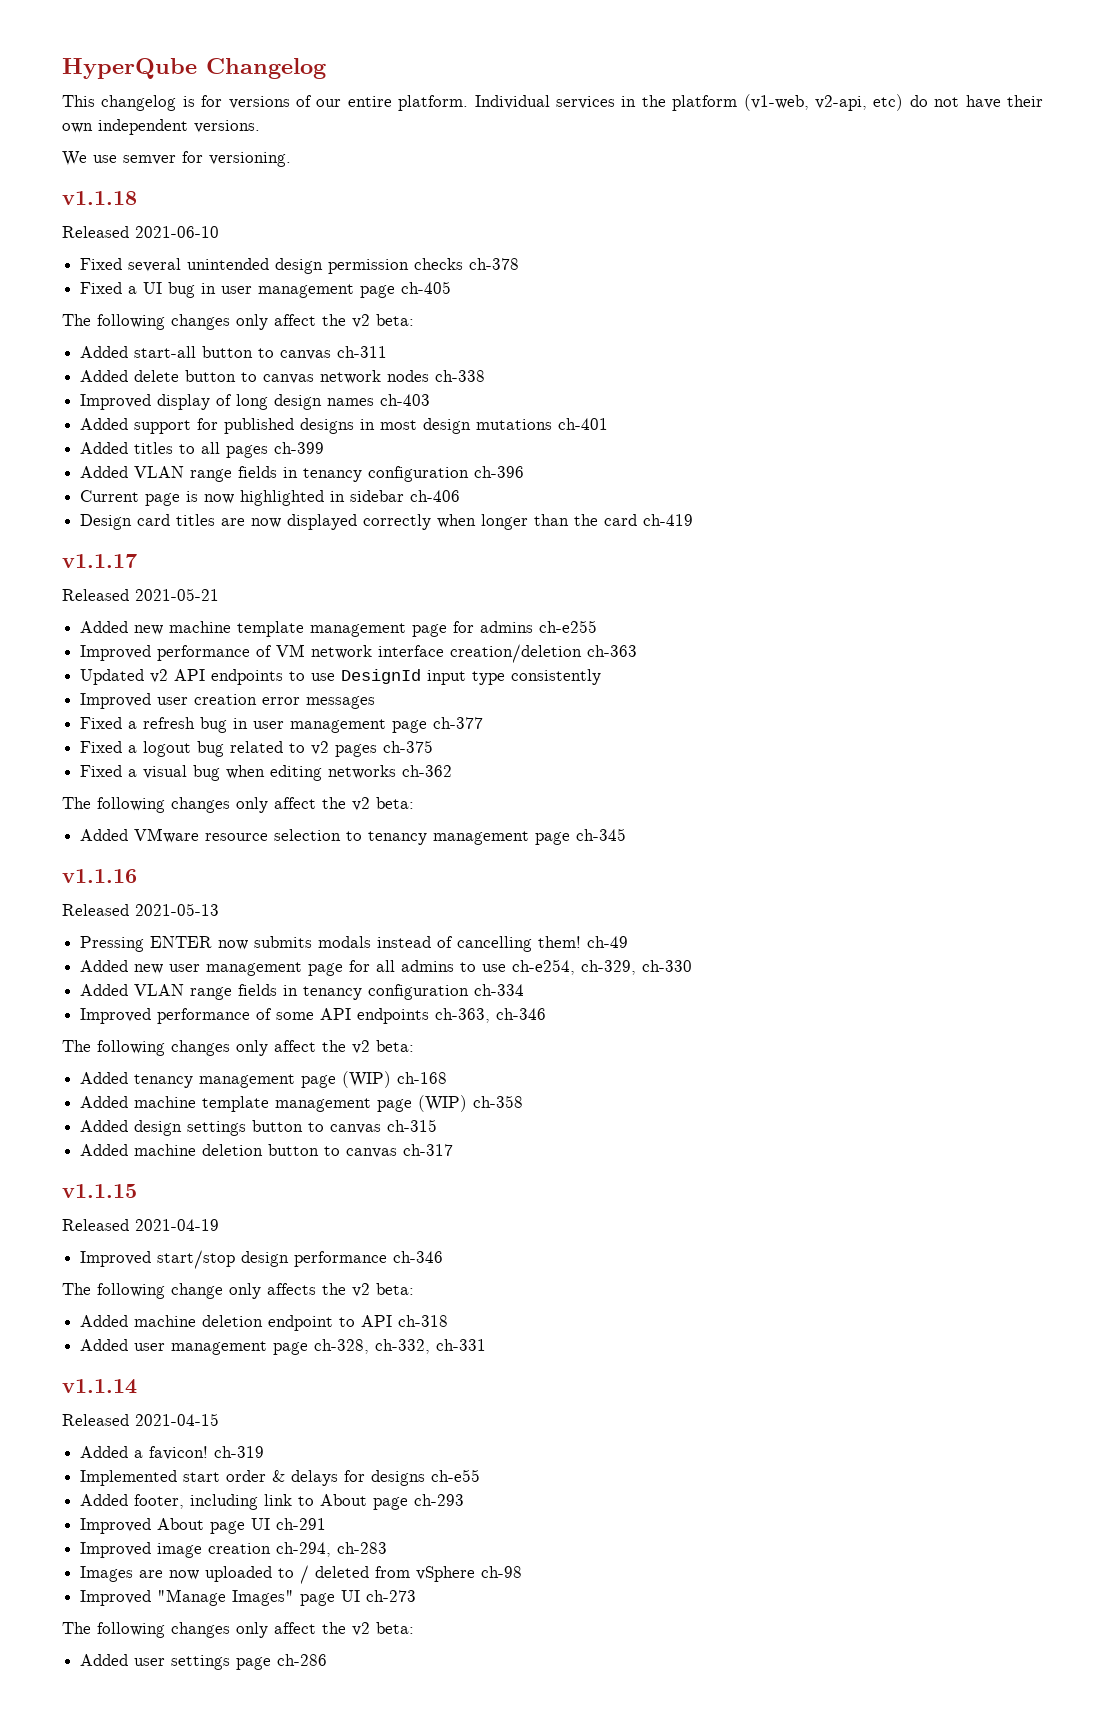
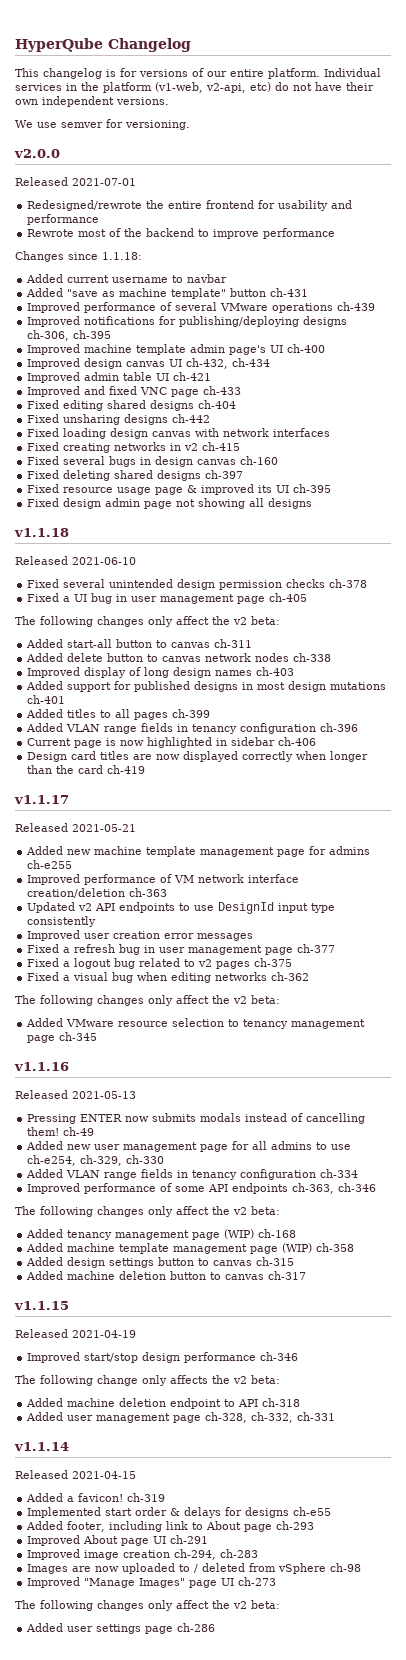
+ v2.0.0
+ Released 2021-07-01
+ Redesigned/rewrote the entire frontend for usability and performance
+ Rewrote most of the backend to improve performance
+ Changes since 1.1.18:
+ Added current username to navbar
+ Added "save as machine template" button ch-431
+ Improved performance of several VMware operations ch-439
+ Improved notifications for publishing/deploying designs ch-306, ch-395
+ Improved machine template admin page's UI ch-400
+ Improved design canvas UI ch-432, ch-434
+ Improved admin table UI ch-421
+ Improved and fixed VNC page ch-433
+ Fixed editing shared designs ch-404
+ Fixed unsharing designs ch-442
+ Fixed loading design canvas with network interfaces
+ Fixed creating networks in v2 ch-415
+ Fixed several bugs in design canvas ch-160
+ Fixed deleting shared designs ch-397
+ Fixed resource usage page & improved its UI ch-395
+ Fixed design admin page not showing all designs

